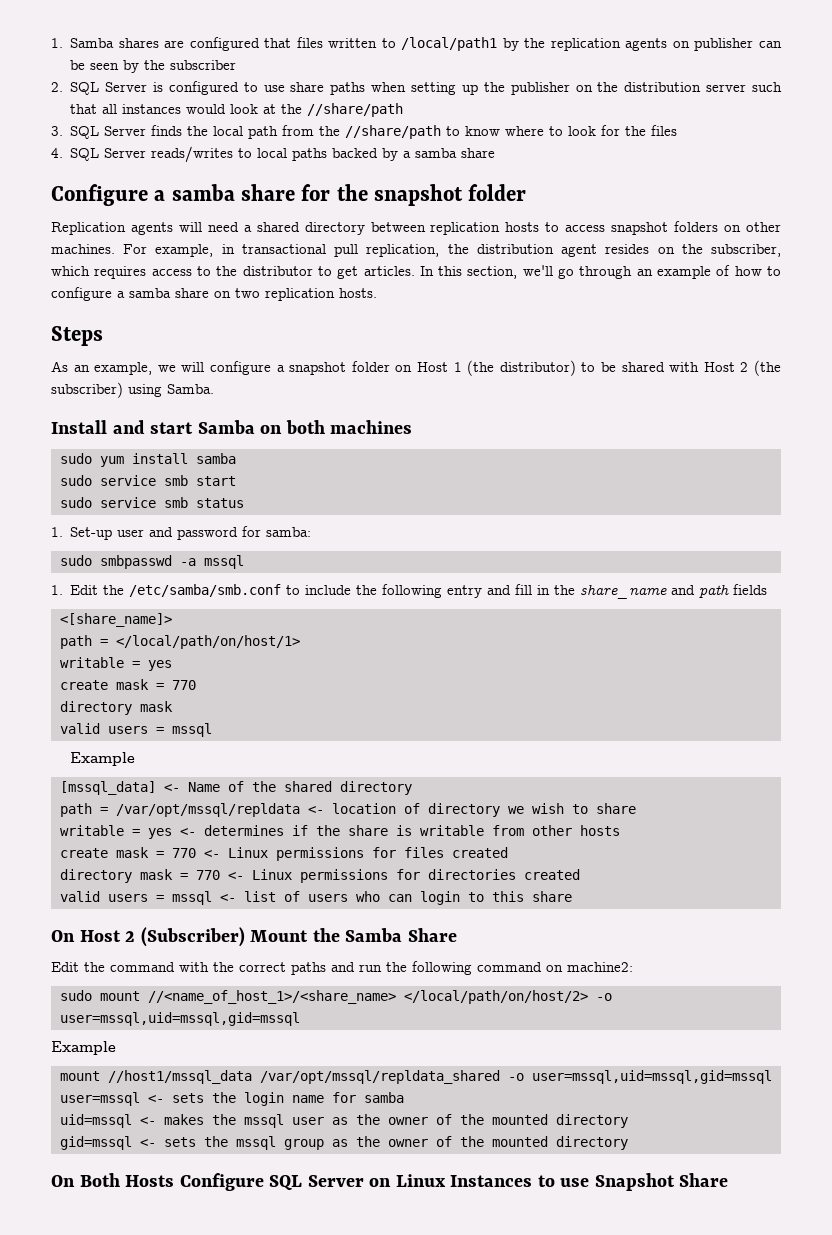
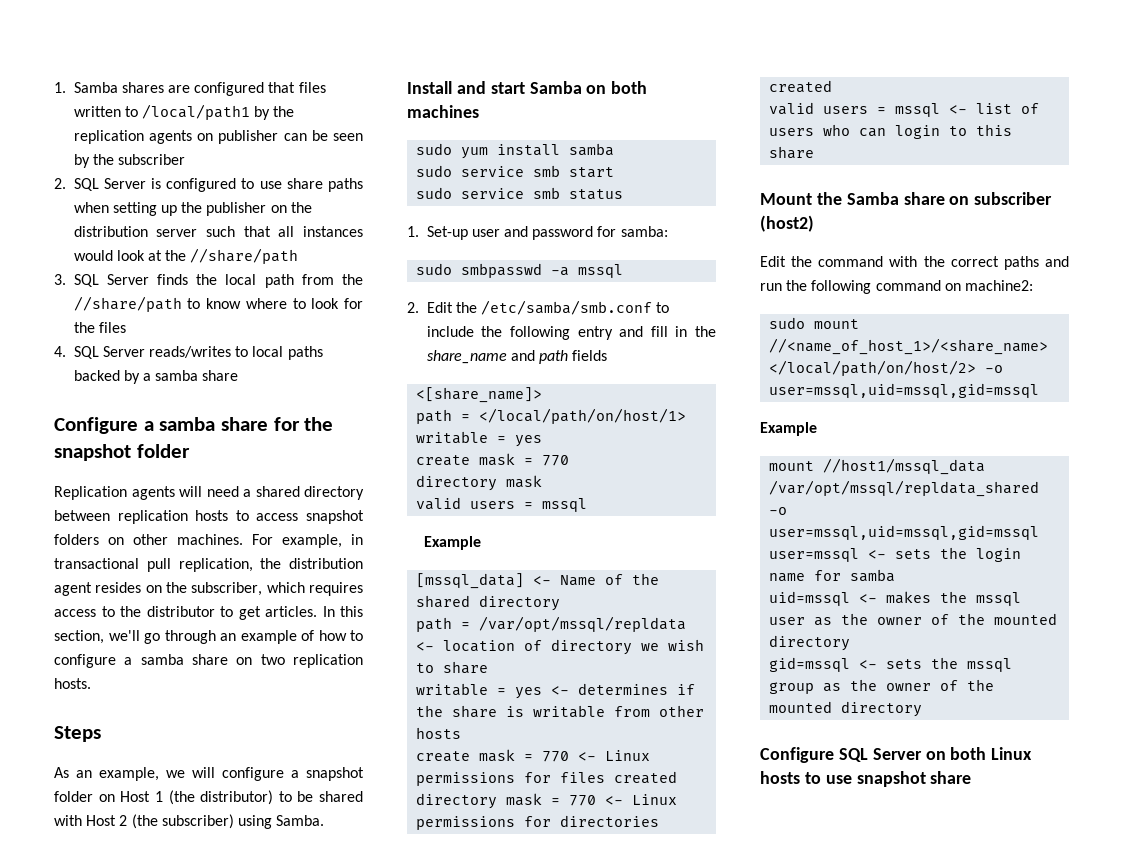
- 1. Edit the /etc/samba/smb.conf to include the following entry and fill in the share_name and path fields
+ 2. Edit the /etc/samba/smb.conf to include the following entry and fill in the share_name and path fields
- On Host 2 (Subscriber) Mount the Samba Share
+ Mount the Samba share on subscriber (host2)
- On Both Hosts Configure SQL Server on Linux Instances to use Snapshot Share
+ Configure SQL Server on both Linux hosts to use snapshot share

